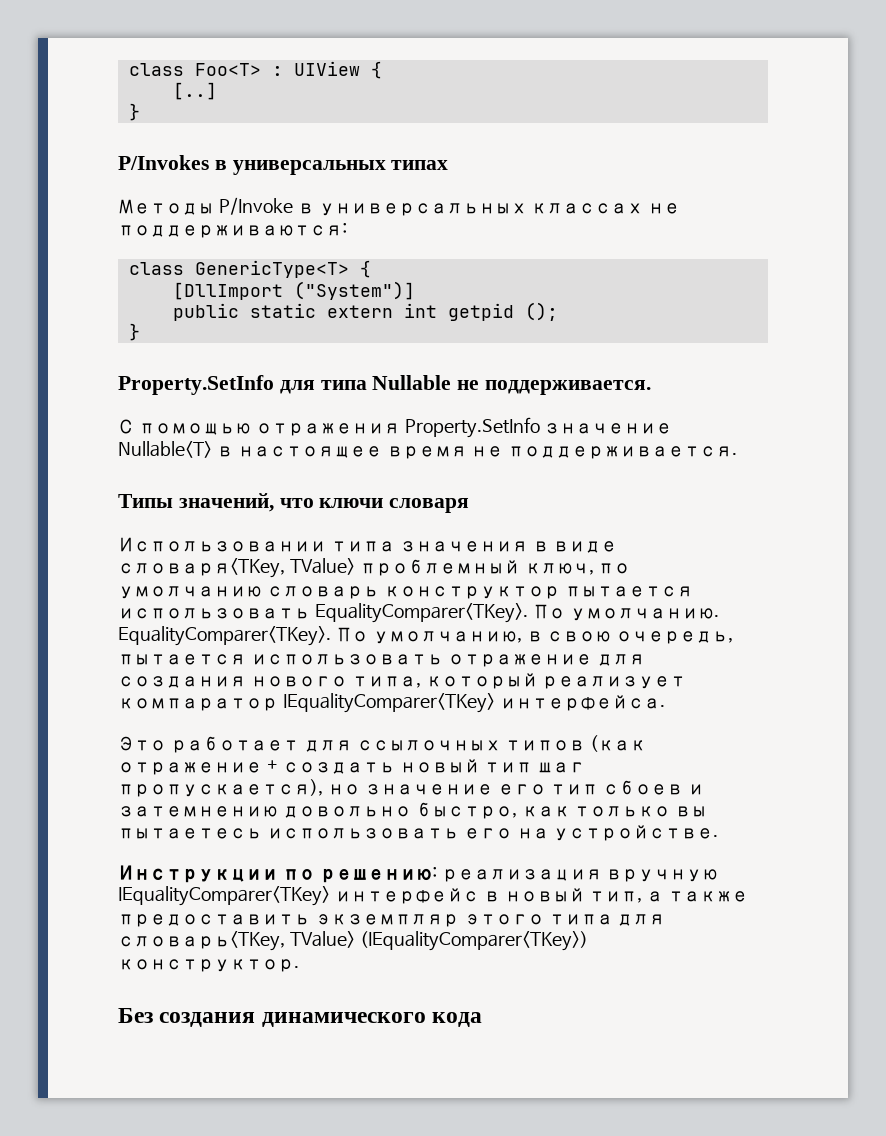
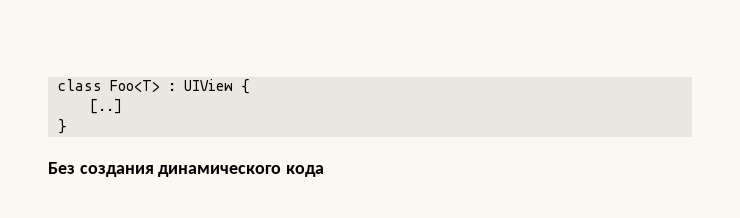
- P/Invokes в универсальных типах
- Методы P/Invoke в универсальных классах не поддерживаются:
- class GenericType<T> {
- [DllImport ("System")]
- public static extern int getpid ();
- }
- Property.SetInfo для типа Nullable не поддерживается.
- С помощью отражения Property.SetInfo значение Nullable<T> в настоящее время не поддерживается.
- Типы значений, что ключи словаря
- Использовании типа значения в виде словаря<TKey, TValue> проблемный ключ, по умолчанию словарь конструктор пытается использовать EqualityComparer<TKey>. По умолчанию. EqualityComparer<TKey>. По умолчанию, в свою очередь, пытается использовать отражение для создания нового типа, который реализует компаратор IEqualityComparer<TKey> интерфейса.
- Это работает для ссылочных типов (как отражение + создать новый тип шаг пропускается), но значение его тип сбоев и затемнению довольно быстро, как только вы пытаетесь использовать его на устройстве.
- Инструкции по решению: реализация вручную IEqualityComparer<TKey> интерфейс в новый тип, а также предоставить экземпляр этого типа для словарь<TKey, TValue> (IEqualityComparer<TKey>) конструктор.

